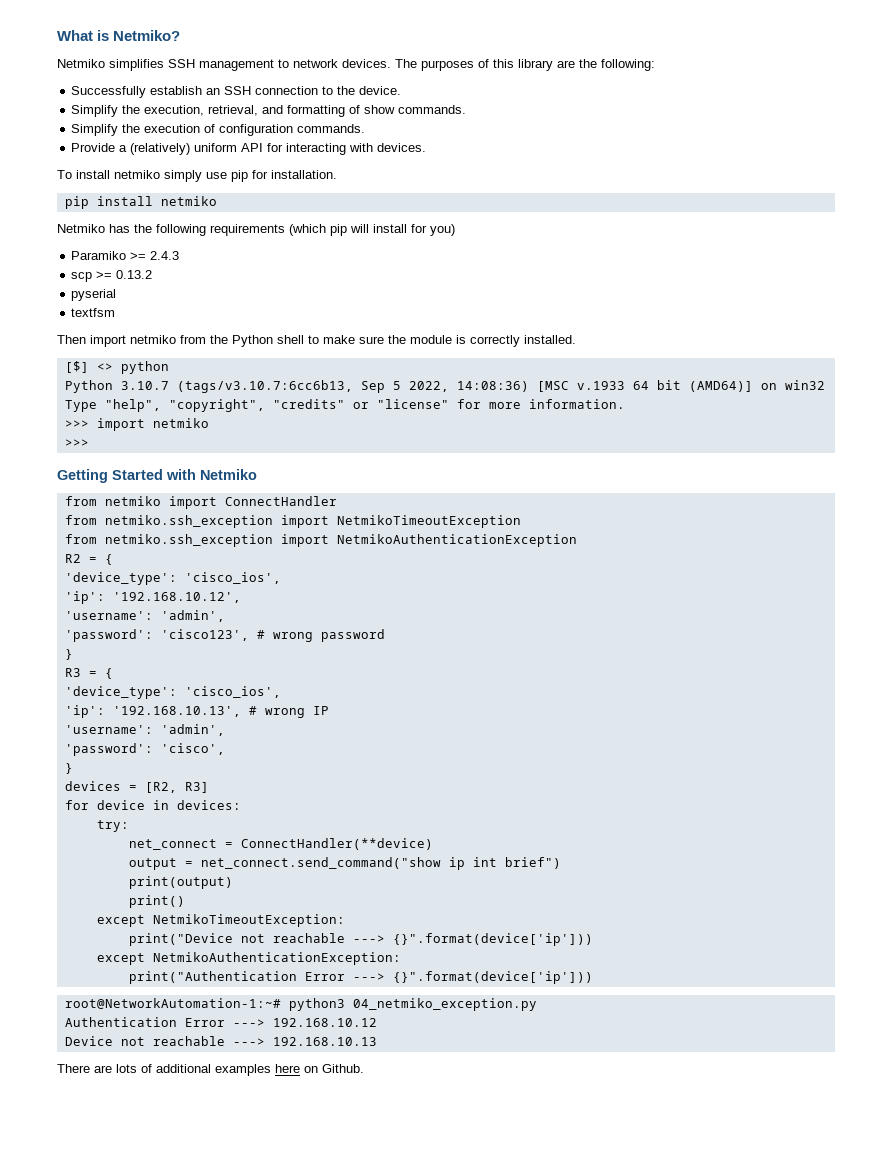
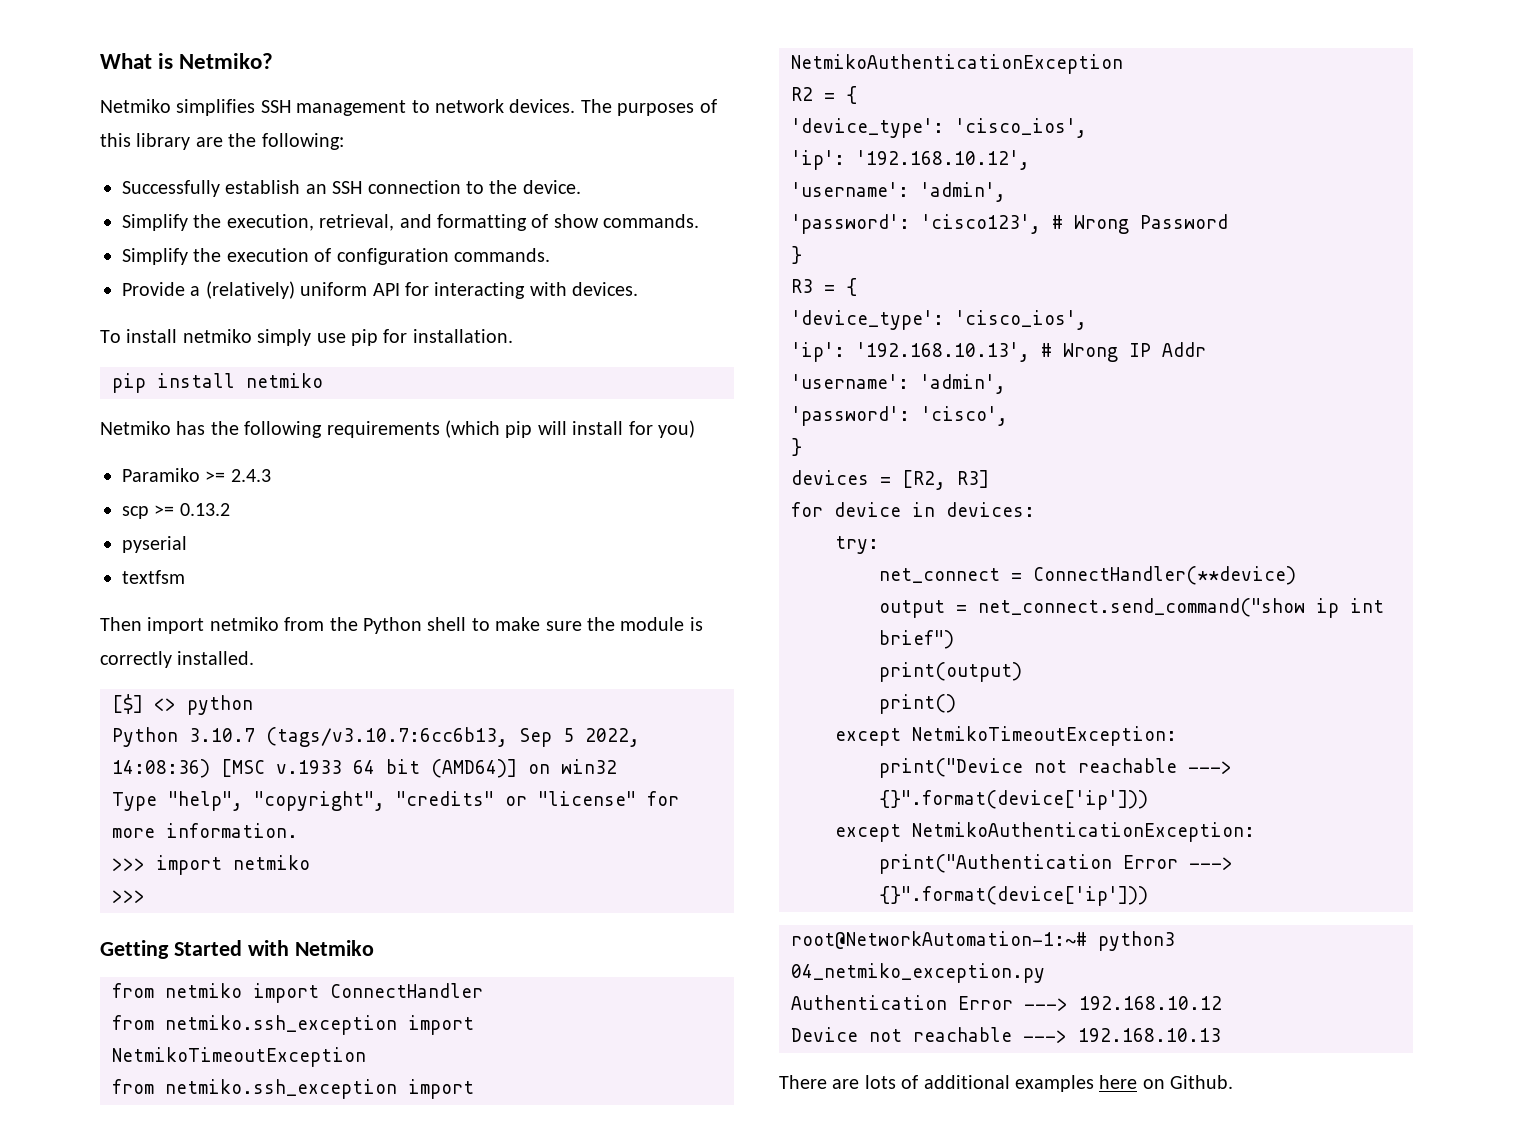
- 'password': 'cisco123', # wrong password
+ 'password': 'cisco123', # Wrong Password
- 'ip': '192.168.10.13', # wrong IP
+ 'ip': '192.168.10.13', # Wrong IP Addr

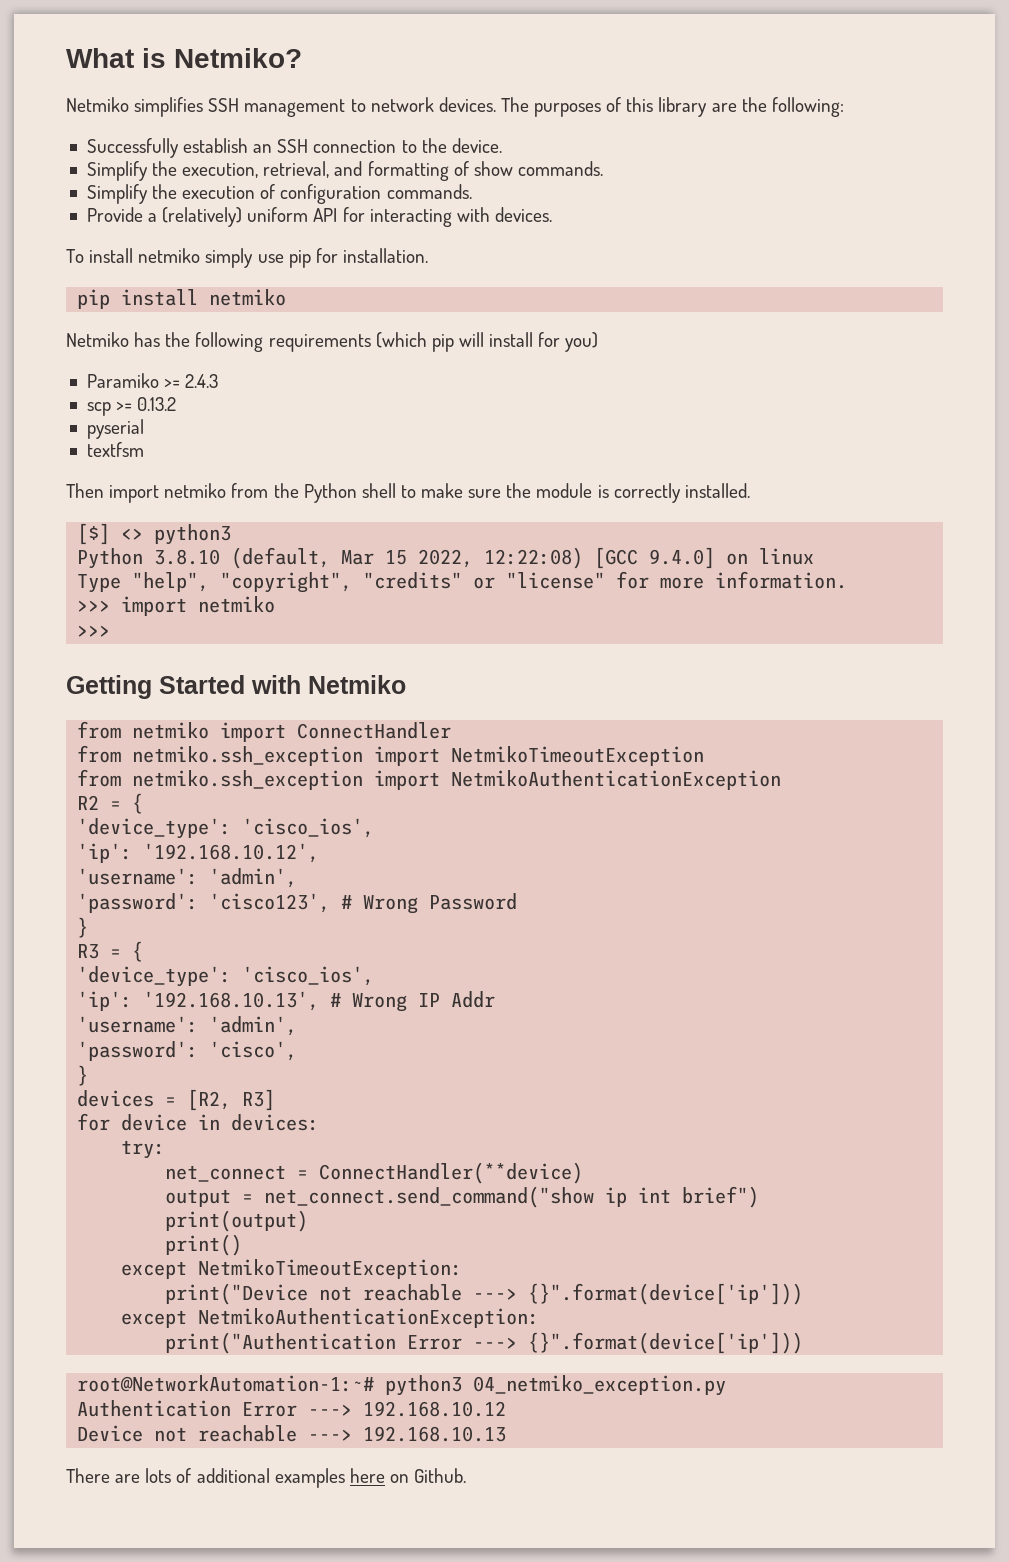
- [$] <> python
- Python 3.10.7 (tags/v3.10.7:6cc6b13, Sep 5 2022, 14:08:36) [MSC v.1933 64 bit (AMD64)] on win32
+ [$] <> python3
+ Python 3.8.10 (default, Mar 15 2022, 12:22:08) [GCC 9.4.0] on linux

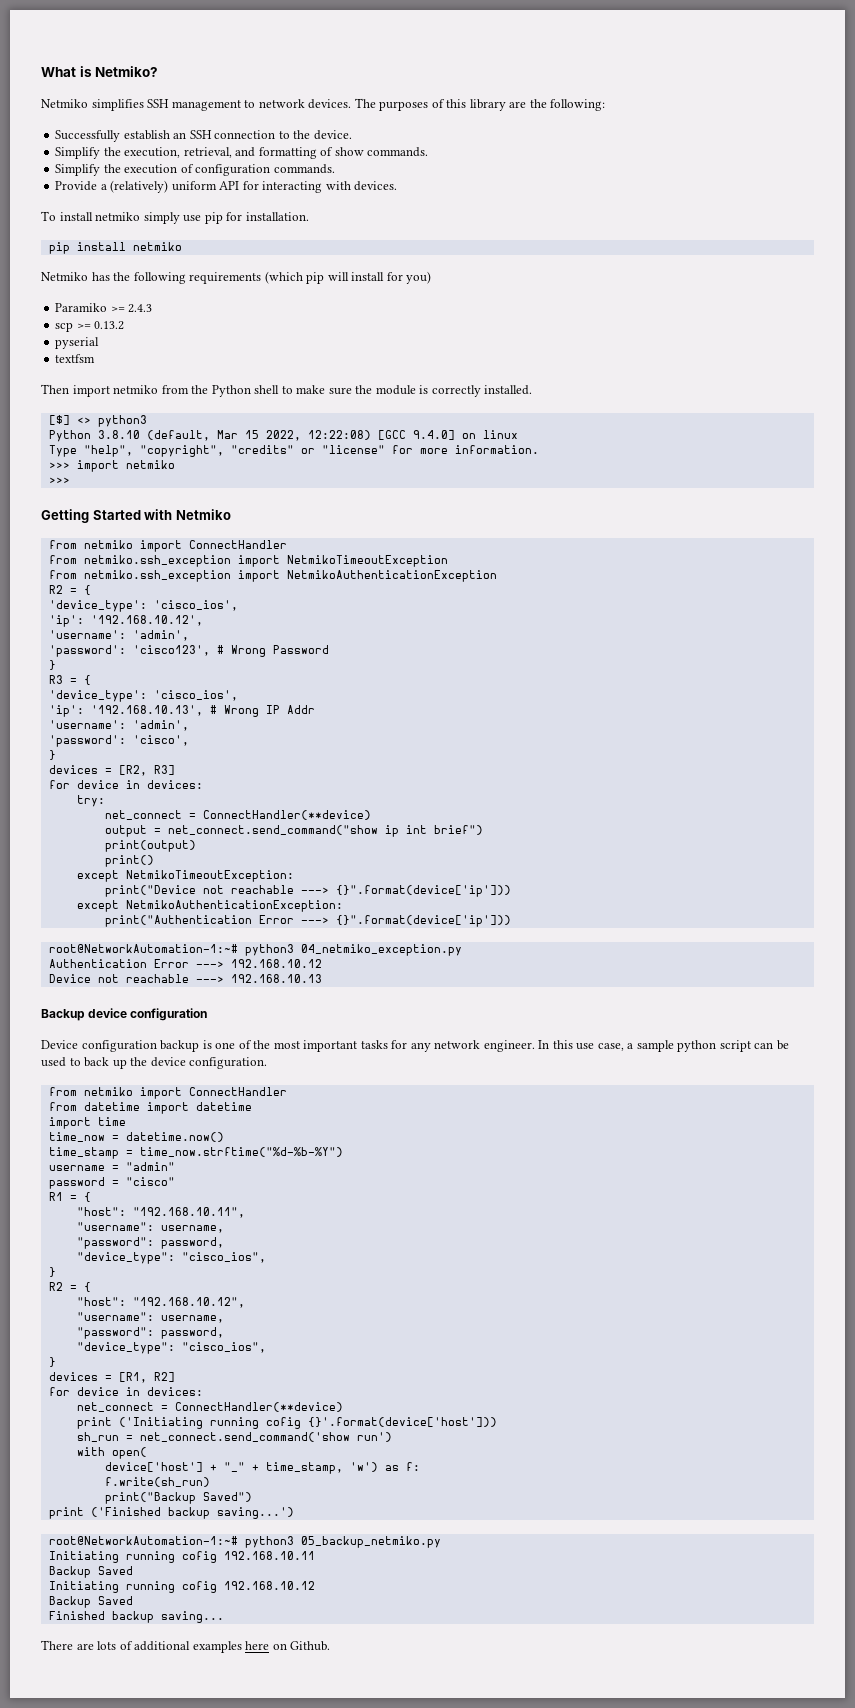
+ Backup device configuration
+ Device configuration backup is one of the most important tasks for any network engineer. In this use case, a sample python script can be used to back up the device configuration.
+ from netmiko import ConnectHandler
+ from datetime import datetime
+ import time
+ time_now = datetime.now()
+ time_stamp = time_now.strftime("%d-%b-%Y")
+ username = "admin"
+ password = "cisco"
+ R1 = {
+ "host": "192.168.10.11",
+ "username": username,
+ "password": password,
+ "device_type": "cisco_ios",
+ }
+ R2 = {
+ "host": "192.168.10.12",
+ "username": username,
+ "password": password,
+ "device_type": "cisco_ios",
+ }
+ devices = [R1, R2]
+ for device in devices:
+ net_connect = ConnectHandler(**device)
+ print ('Initiating running cofig {}'.format(device['host']))
+ sh_run = net_connect.send_command('show run')
+ with open(
+ device['host'] + "_" + time_stamp, 'w') as f:
+ f.write(sh_run)
+ print("Backup Saved")
+ print ('Finished backup saving...')
+ root@NetworkAutomation-1:~# python3 05_backup_netmiko.py
+ Initiating running cofig 192.168.10.11
+ Backup Saved
+ Initiating running cofig 192.168.10.12
+ Backup Saved
+ Finished backup saving...

